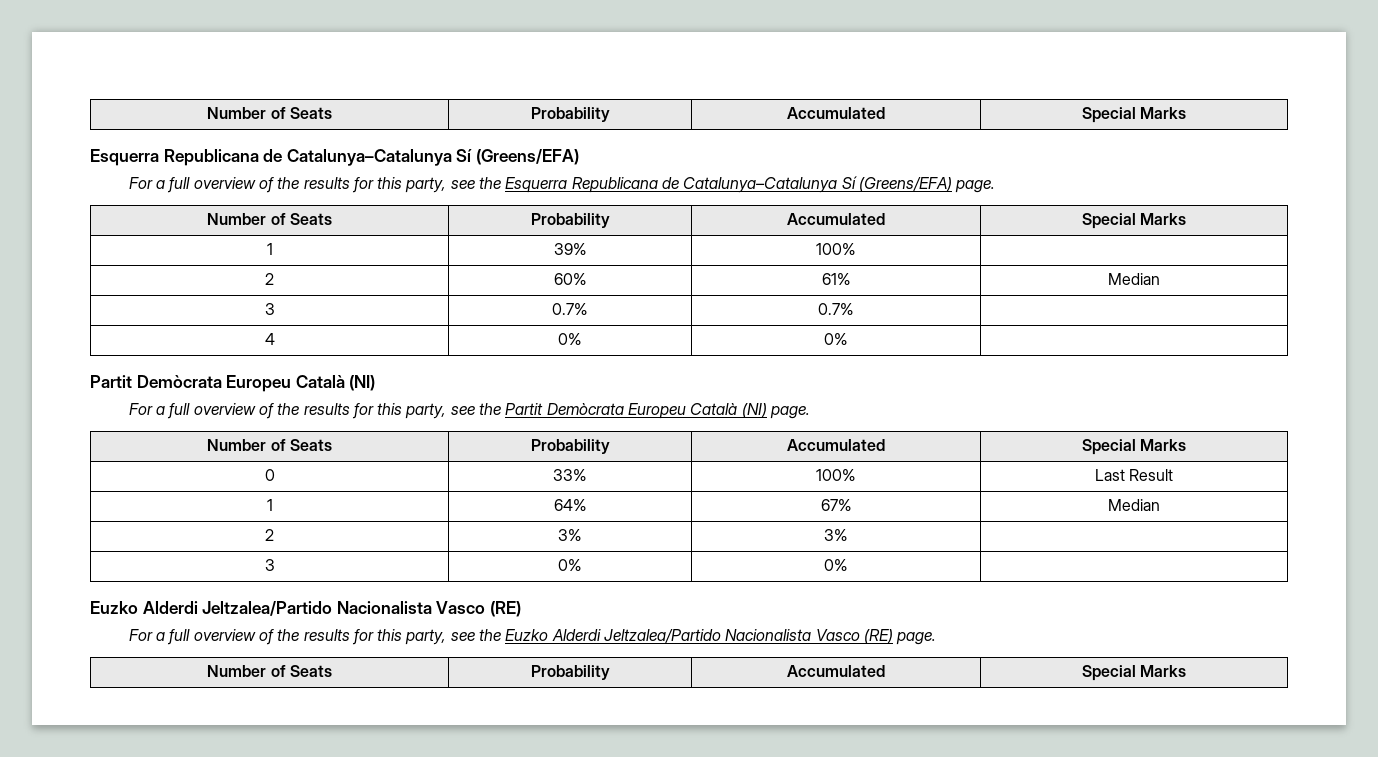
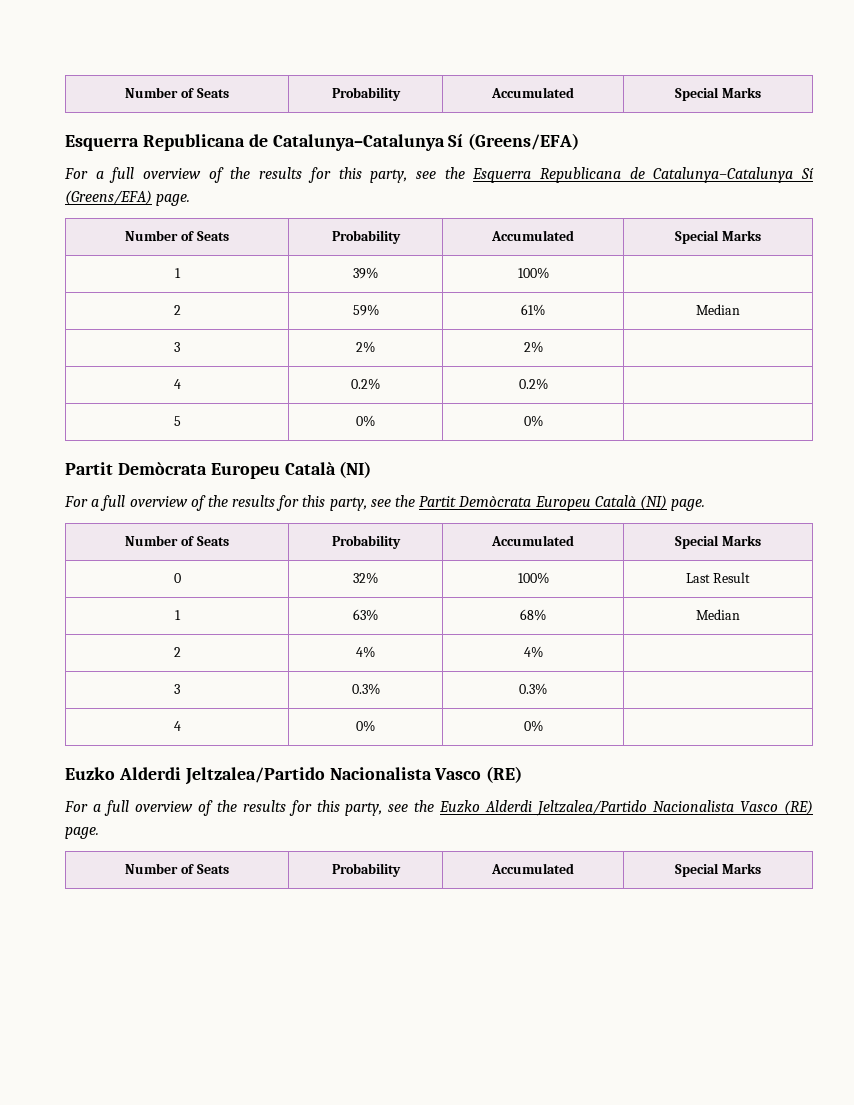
- 2 | 60% | 61% | Median
+ 2 | 59% | 61% | Median
- 3 | 0.7% | 0.7% |
- 4 | 0% | 0% |
+ 3 | 2% | 2% |
+ 4 | 0.2% | 0.2% |
+ 5 | 0% | 0% |
- 0 | 33% | 100% | Last Result
+ 0 | 32% | 100% | Last Result
- 1 | 64% | 67% | Median
+ 1 | 63% | 68% | Median
- 2 | 3% | 3% |
- 3 | 0% | 0% |
+ 2 | 4% | 4% |
+ 3 | 0.3% | 0.3% |
+ 4 | 0% | 0% |

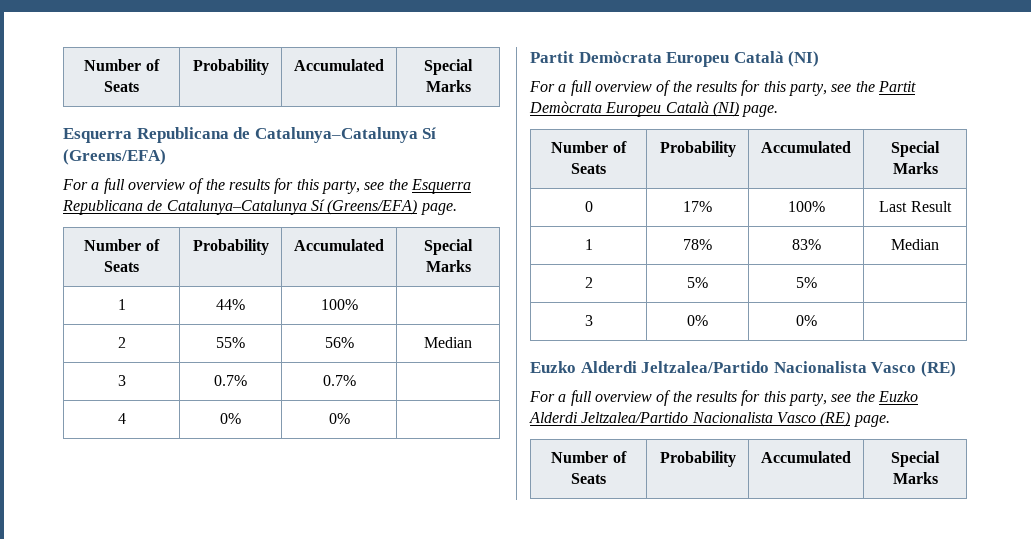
- 1 | 39% | 100% |
+ 1 | 44% | 100% |
- 2 | 59% | 61% | Median
+ 2 | 55% | 56% | Median
- 3 | 2% | 2% |
- 4 | 0.2% | 0.2% |
- 5 | 0% | 0% |
+ 3 | 0.7% | 0.7% |
+ 4 | 0% | 0% |
- 0 | 32% | 100% | Last Result
+ 0 | 17% | 100% | Last Result
- 1 | 63% | 68% | Median
+ 1 | 78% | 83% | Median
- 2 | 4% | 4% |
- 3 | 0.3% | 0.3% |
- 4 | 0% | 0% |
+ 2 | 5% | 5% |
+ 3 | 0% | 0% |

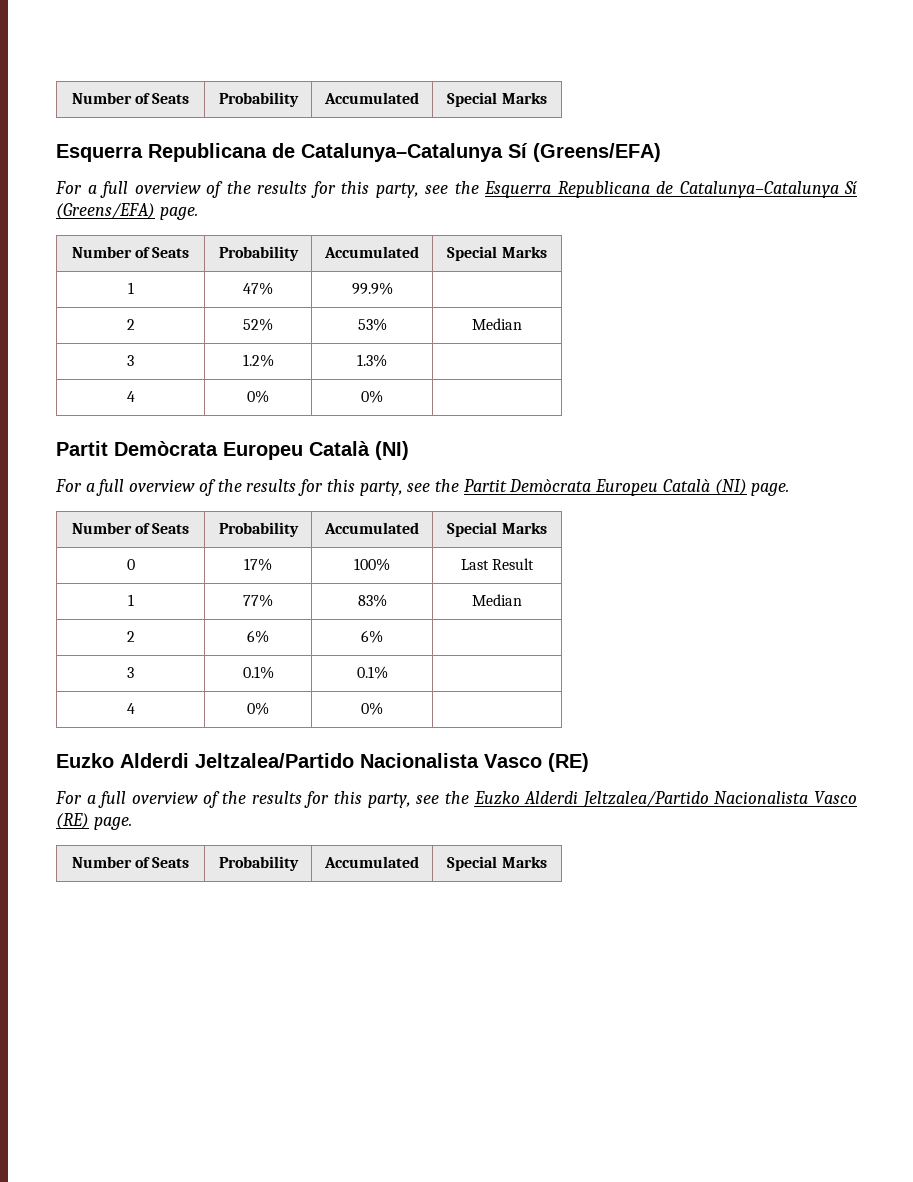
- 1 | 44% | 100% |
- 2 | 55% | 56% | Median
+ 1 | 47% | 99.9% |
+ 2 | 52% | 53% | Median
- 3 | 0.7% | 0.7% |
+ 3 | 1.2% | 1.3% |
- 1 | 78% | 83% | Median
+ 1 | 77% | 83% | Median
- 2 | 5% | 5% |
- 3 | 0% | 0% |
+ 2 | 6% | 6% |
+ 3 | 0.1% | 0.1% |
+ 4 | 0% | 0% |

